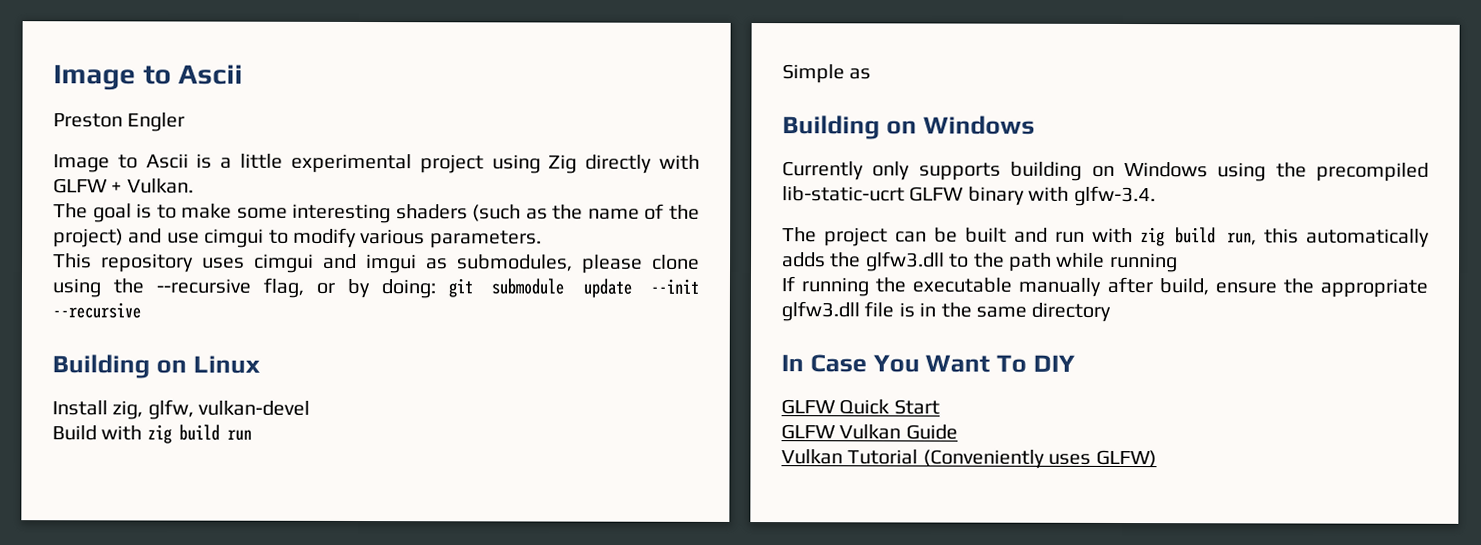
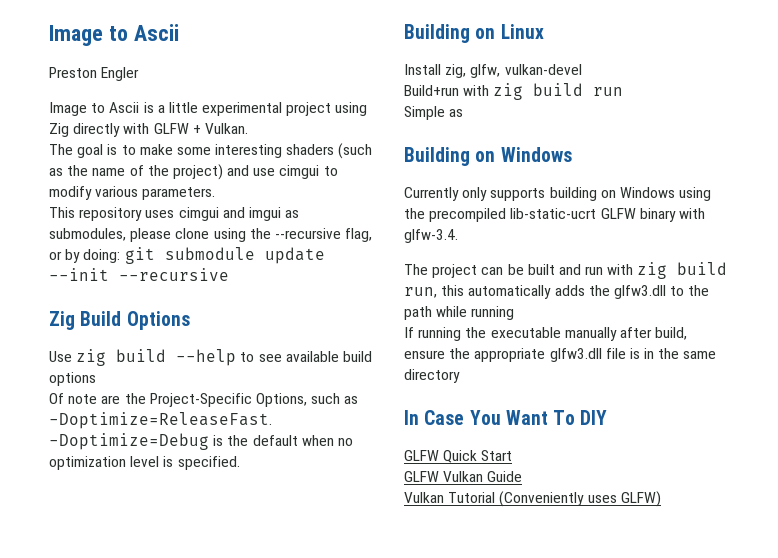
+ Zig Build Options
+ Use zig build --help to see available build options
+ Of note are the Project-Specific Options, such as -Doptimize=ReleaseFast. -Doptimize=Debug is the default when no optimization level is specified.
- Build with zig build run
+ Build+run with zig build run

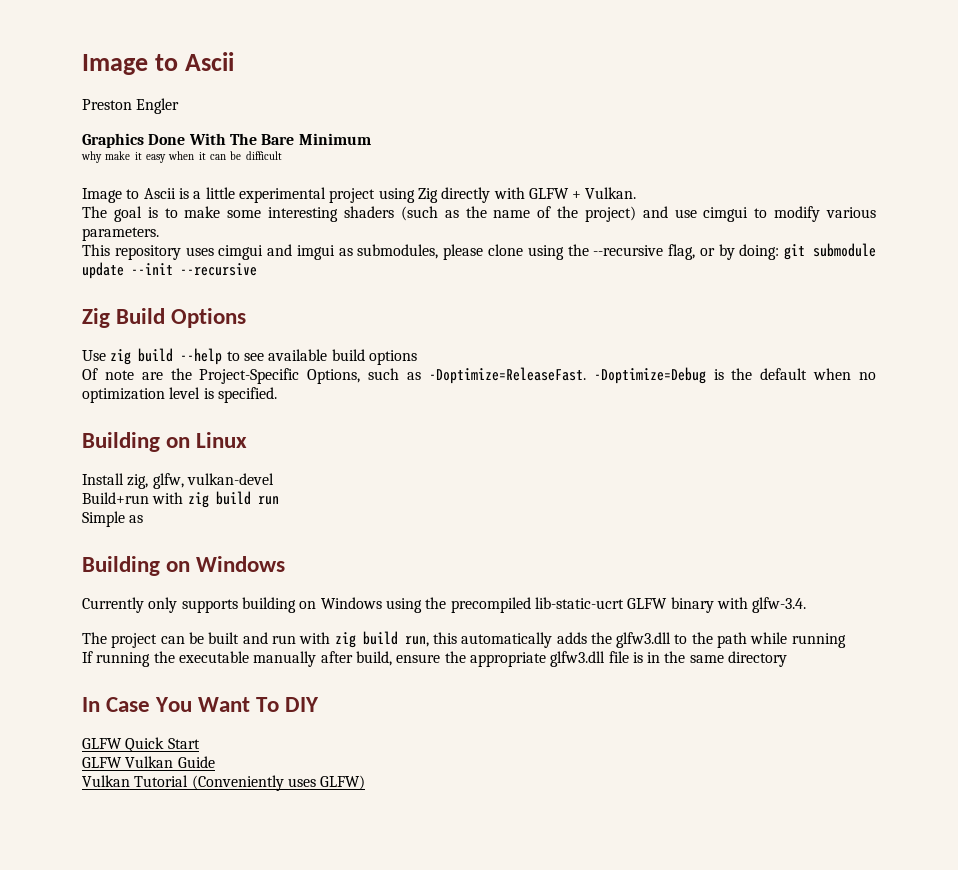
+ Graphics Done With The Bare Minimum
+ why make it easy when it can be difficult

